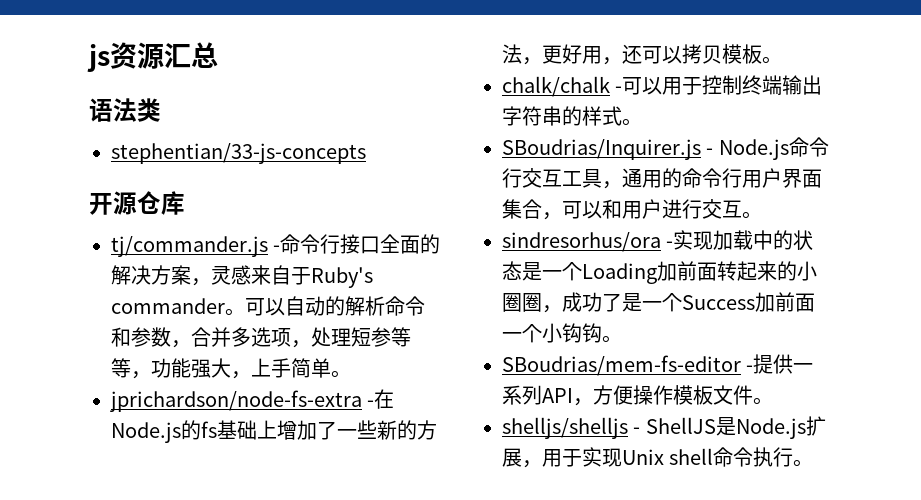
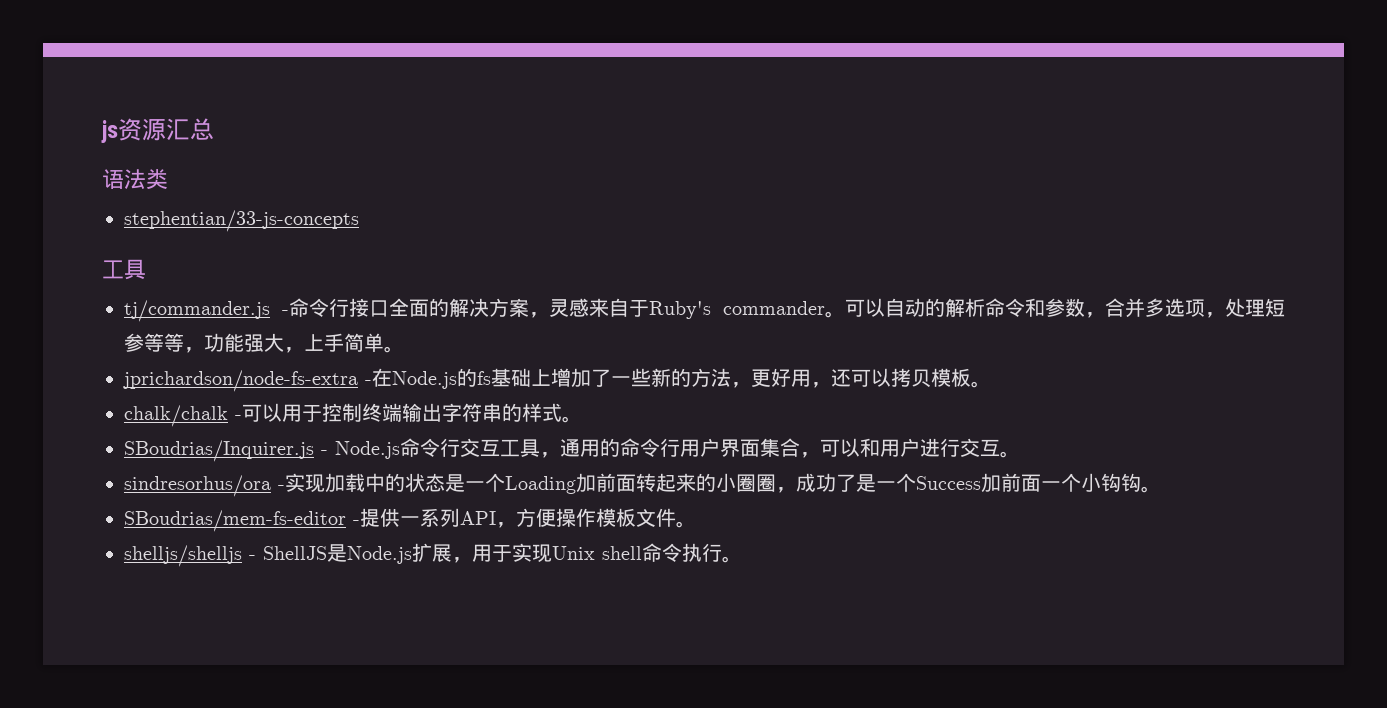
  stephentian/33-js-concepts
- 开源仓库
+ 工具

